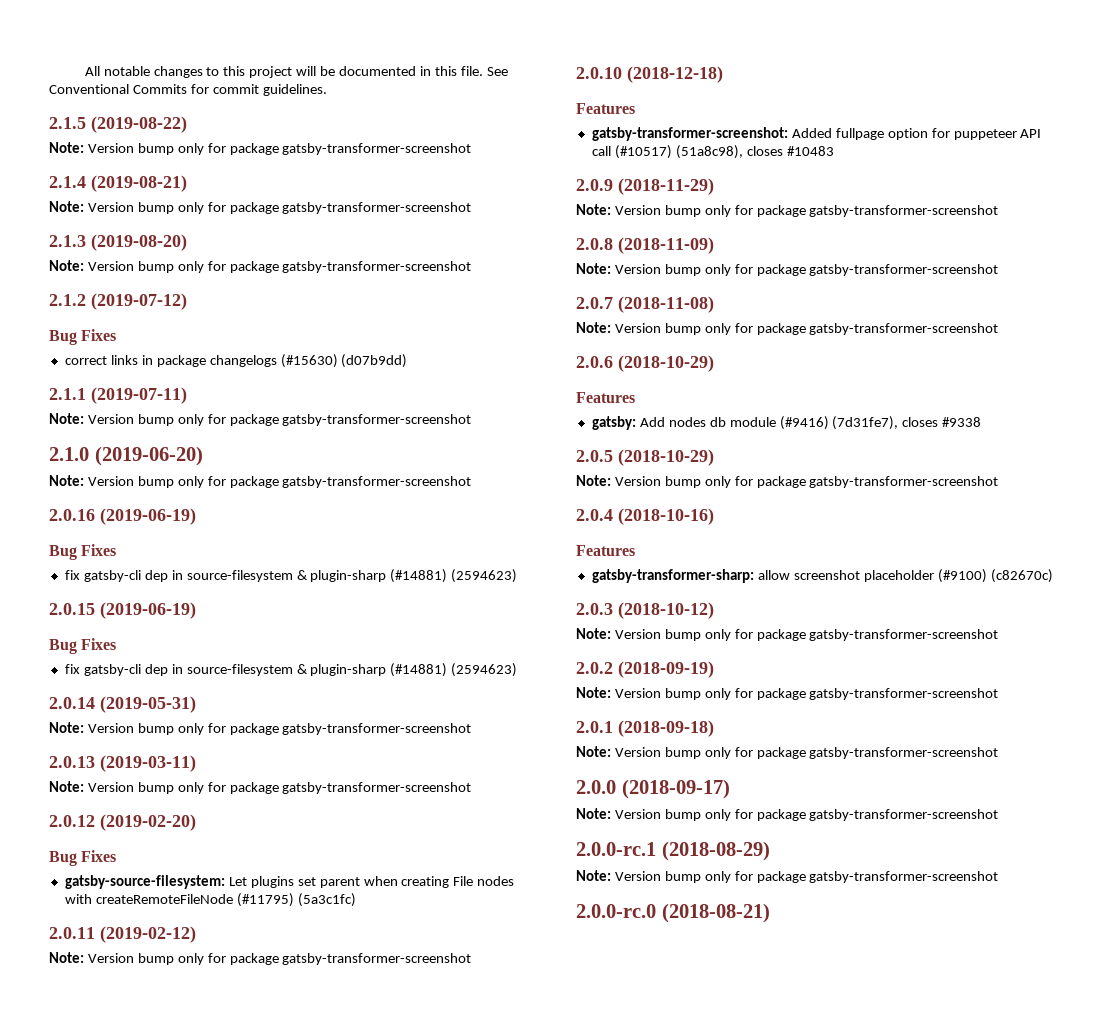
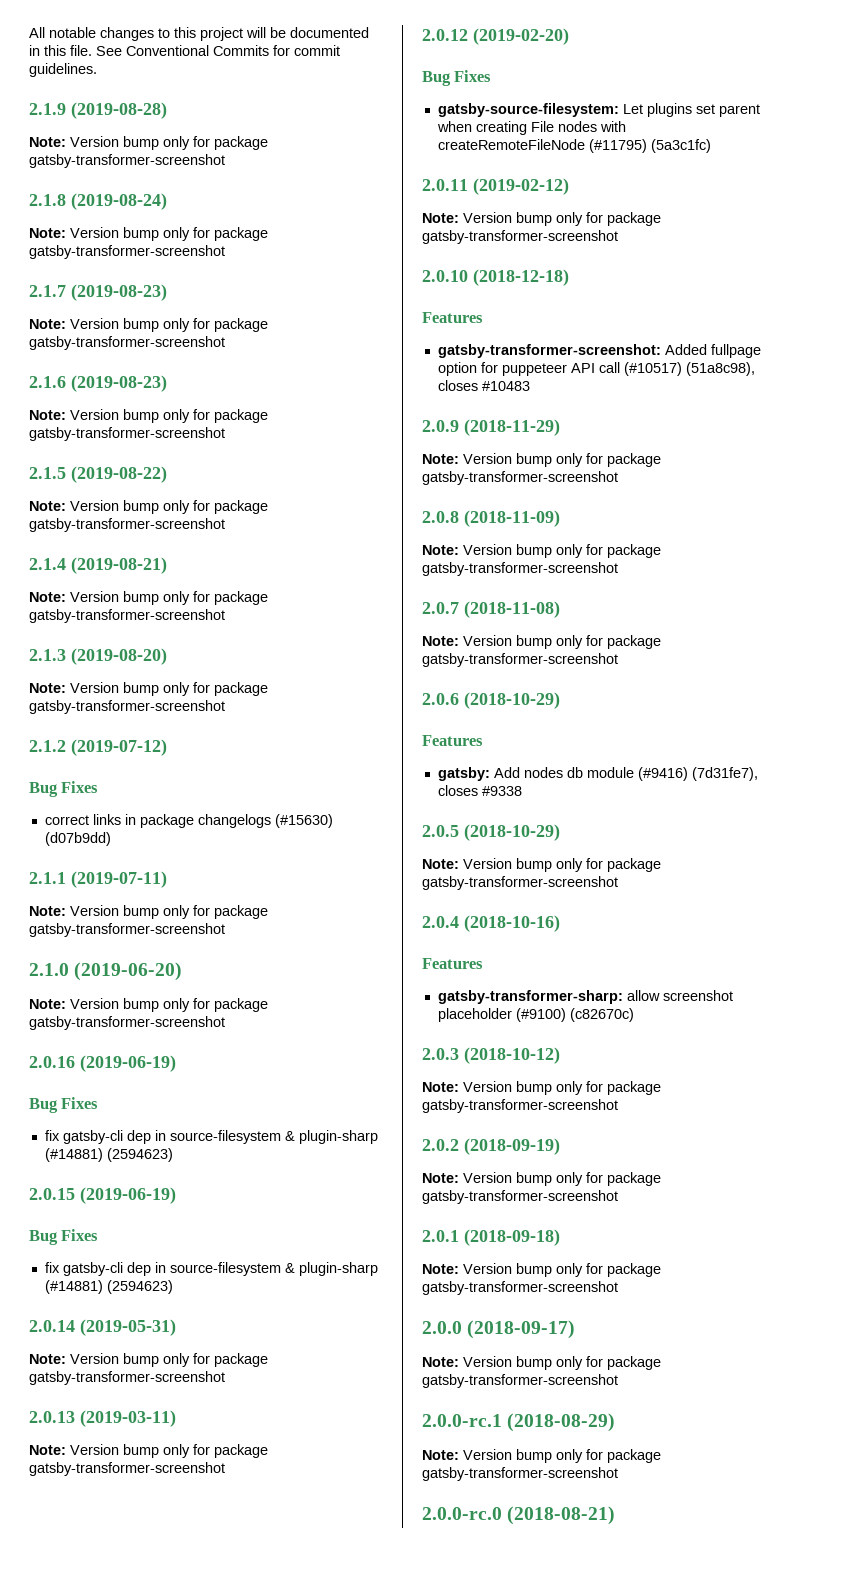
+ 2.1.9 (2019-08-28)
+ Note: Version bump only for package gatsby-transformer-screenshot
+ 2.1.8 (2019-08-24)
+ Note: Version bump only for package gatsby-transformer-screenshot
+ 2.1.7 (2019-08-23)
+ Note: Version bump only for package gatsby-transformer-screenshot
+ 2.1.6 (2019-08-23)
+ Note: Version bump only for package gatsby-transformer-screenshot

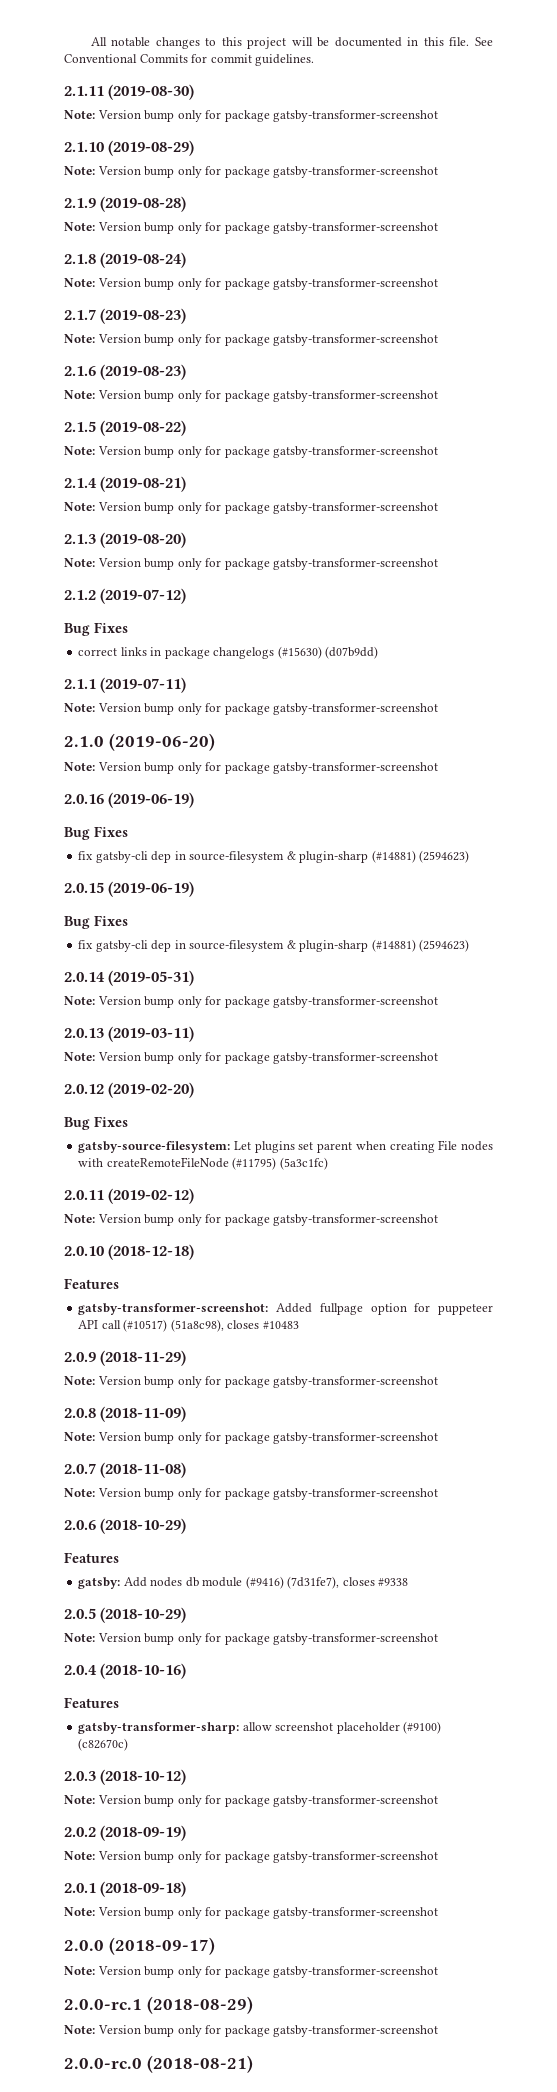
+ 2.1.11 (2019-08-30)
+ Note: Version bump only for package gatsby-transformer-screenshot
+ 2.1.10 (2019-08-29)
+ Note: Version bump only for package gatsby-transformer-screenshot

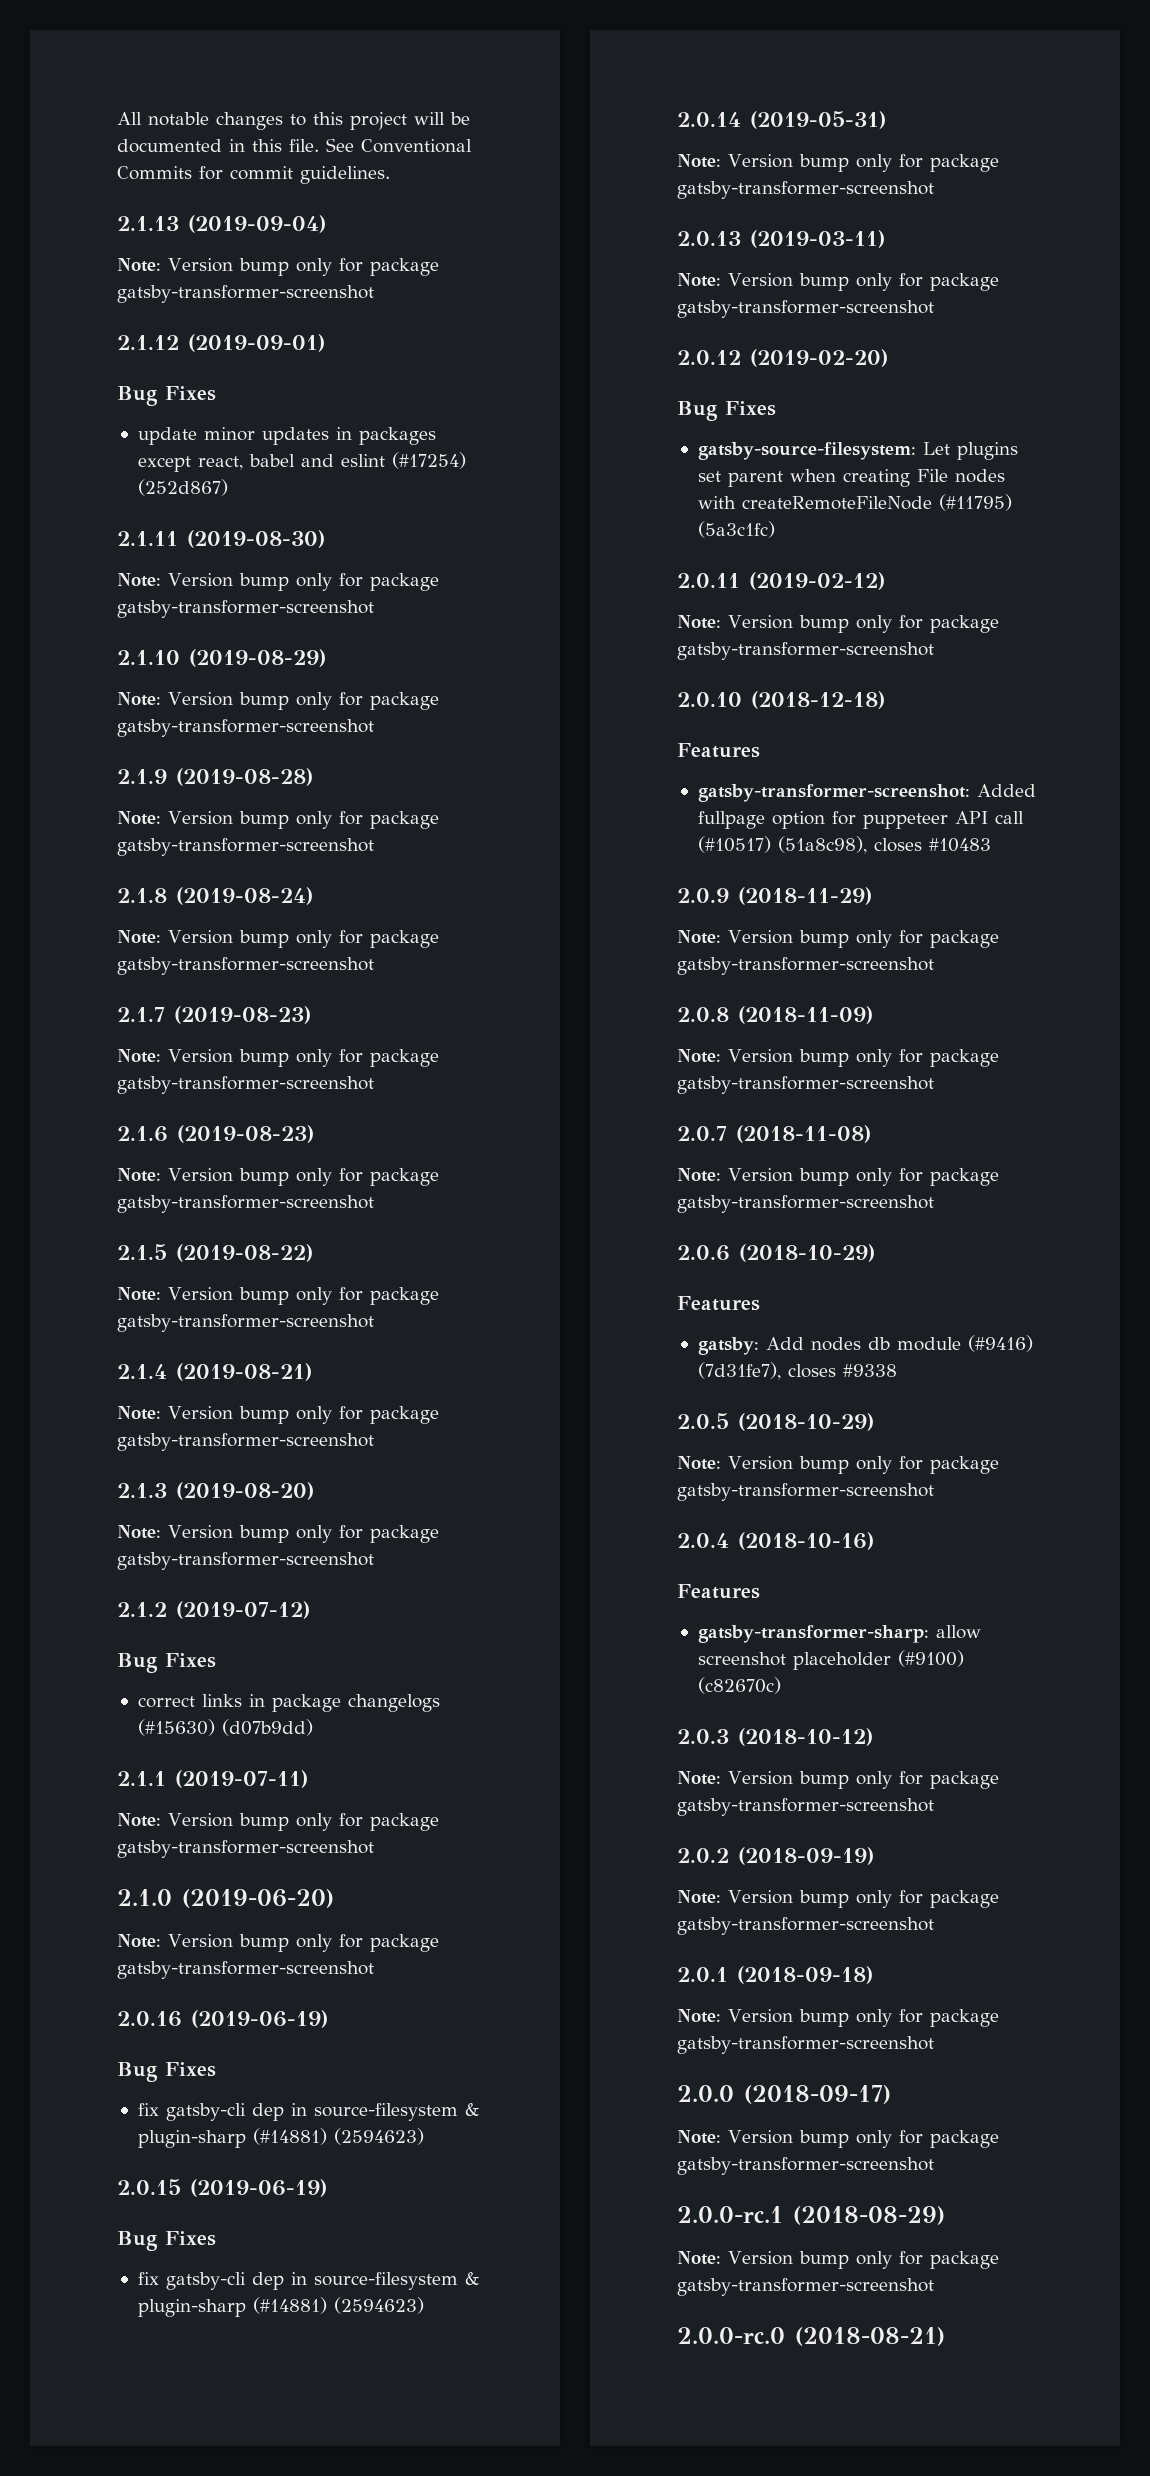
+ 2.1.13 (2019-09-04)
+ Note: Version bump only for package gatsby-transformer-screenshot
+ 2.1.12 (2019-09-01)
+ Bug Fixes
+ update minor updates in packages except react, babel and eslint (#17254) (252d867)

